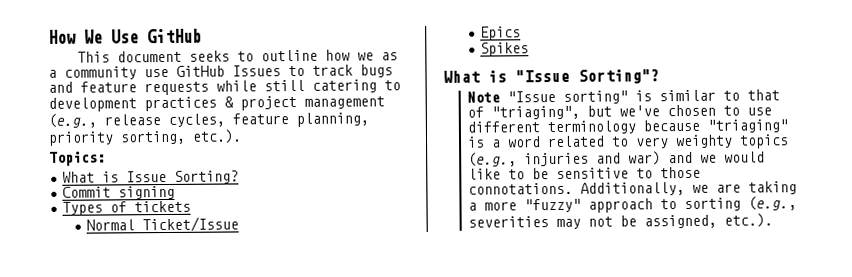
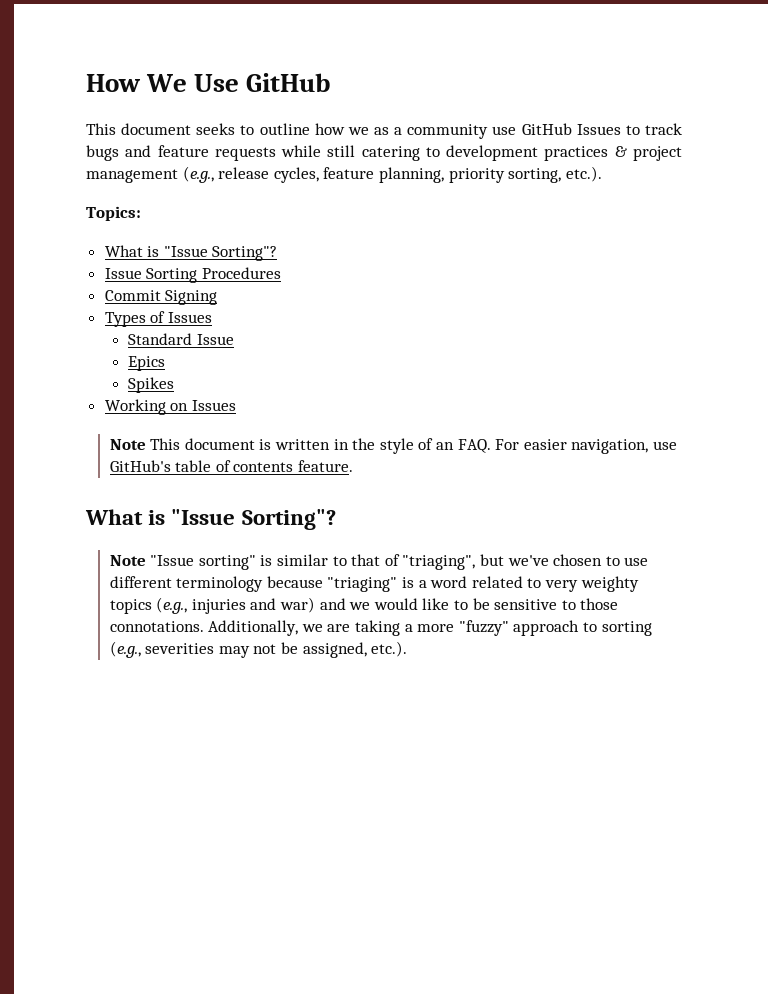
  Topics:
- What is Issue Sorting?
+ What is "Issue Sorting"?
+ Issue Sorting Procedures
- Commit signing
+ Commit Signing
- Types of tickets
- Normal Ticket/Issue
+ Types of Issues
+ Standard Issue
+ Working on Issues
+ Note This document is written in the style of an FAQ. For easier navigation, use GitHub's table of contents feature.

